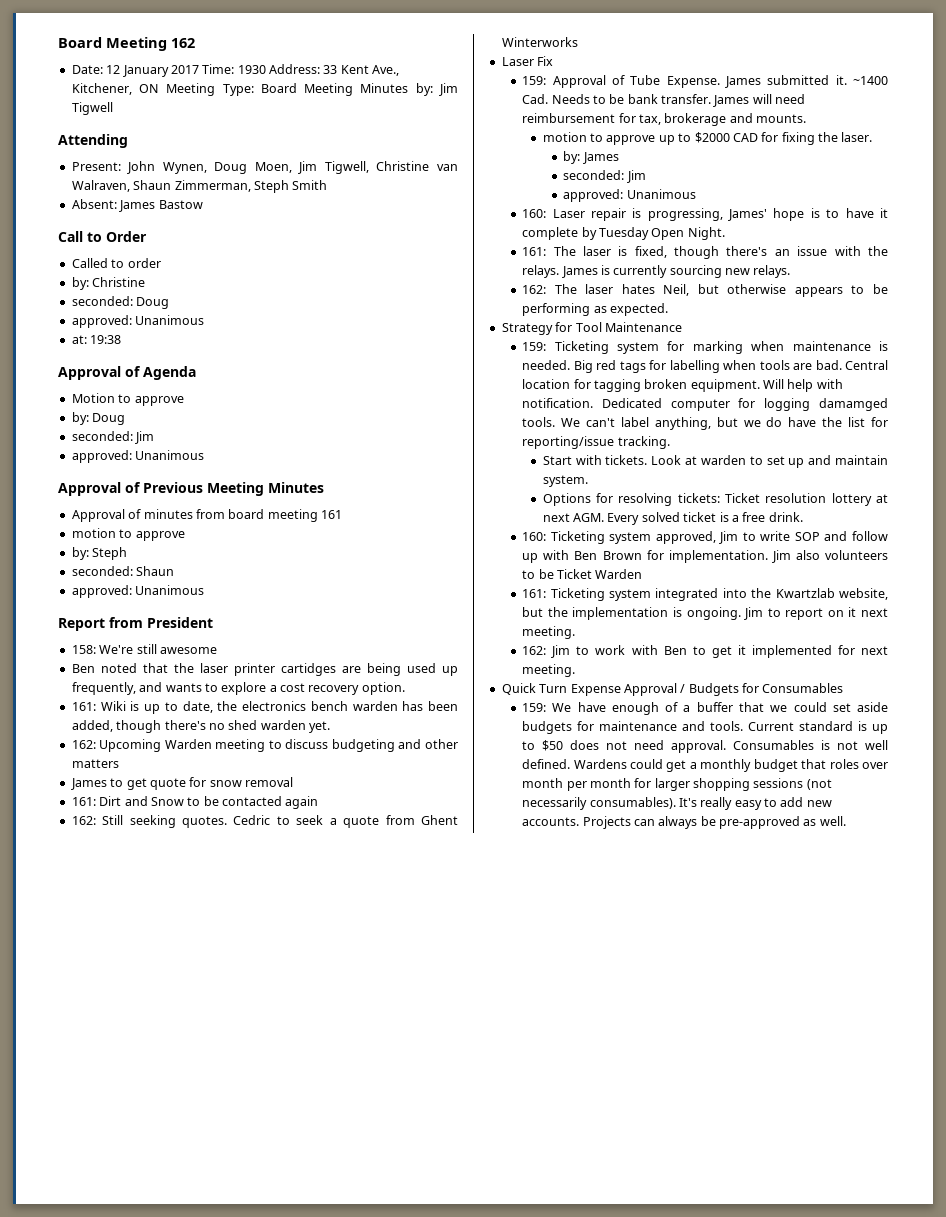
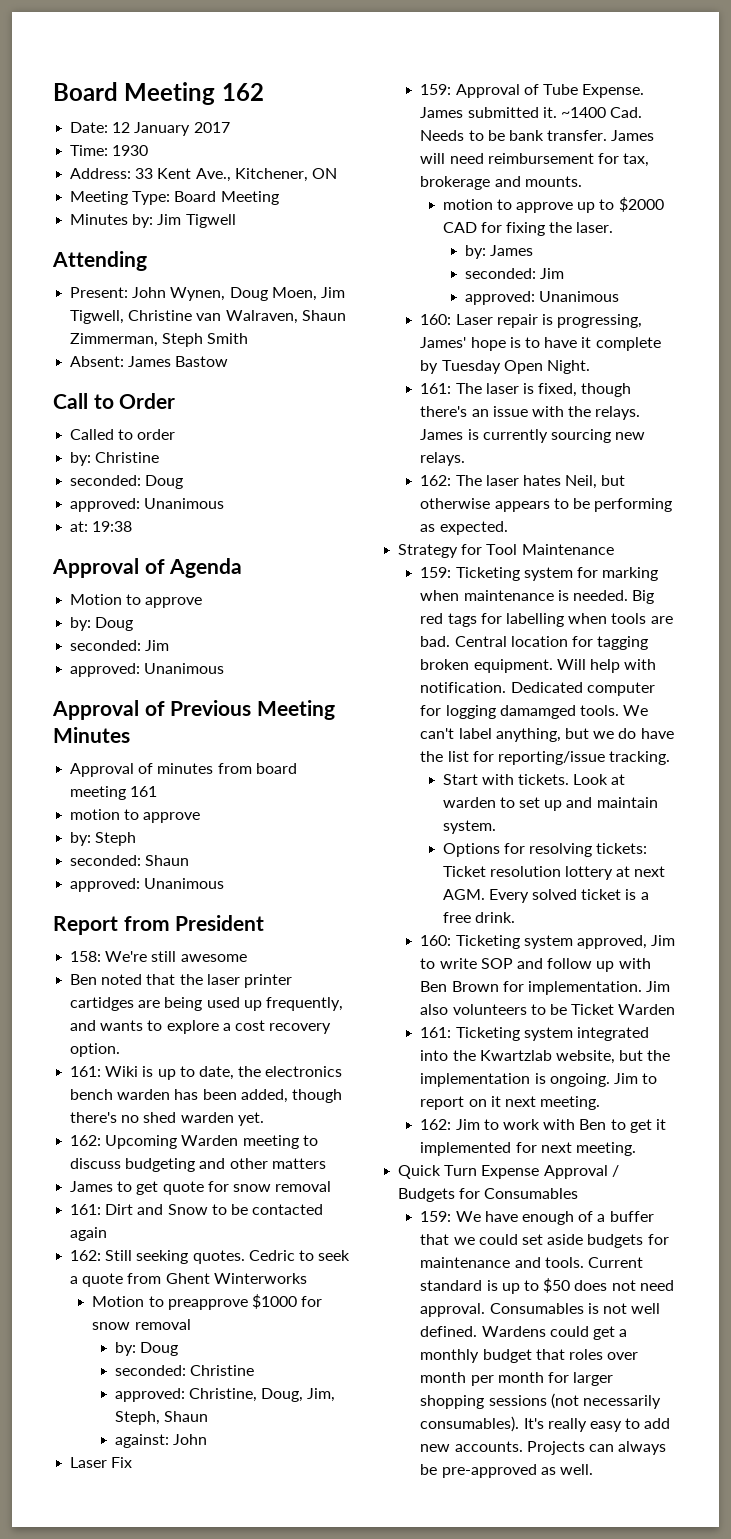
- Date: 12 January 2017 Time: 1930 Address: 33 Kent Ave., Kitchener, ON Meeting Type: Board Meeting Minutes by: Jim Tigwell
+ Date: 12 January 2017
+ Time: 1930
+ Address: 33 Kent Ave., Kitchener, ON
+ Meeting Type: Board Meeting
+ Minutes by: Jim Tigwell
+ Motion to preapprove $1000 for snow removal
+ by: Doug
+ seconded: Christine
+ approved: Christine, Doug, Jim, Steph, Shaun
+ against: John

